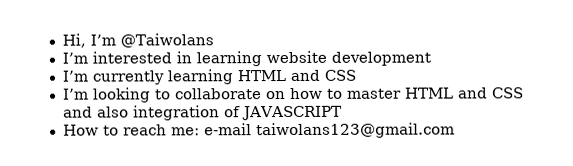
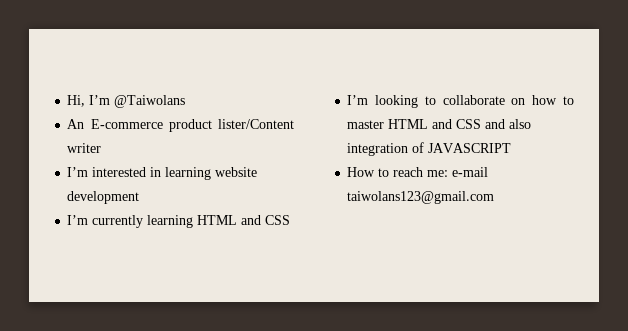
+ An E-commerce product lister/Content writer

